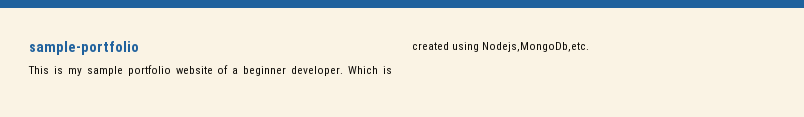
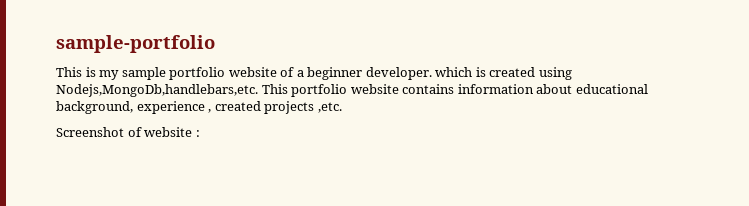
- This is my sample portfolio website of a beginner developer. Which is created using Nodejs,MongoDb,etc.
+ This is my sample portfolio website of a beginner developer. which is created using Nodejs,MongoDb,handlebars,etc. This portfolio website contains information about educational background, experience , created projects ,etc.
+ Screenshot of website :

